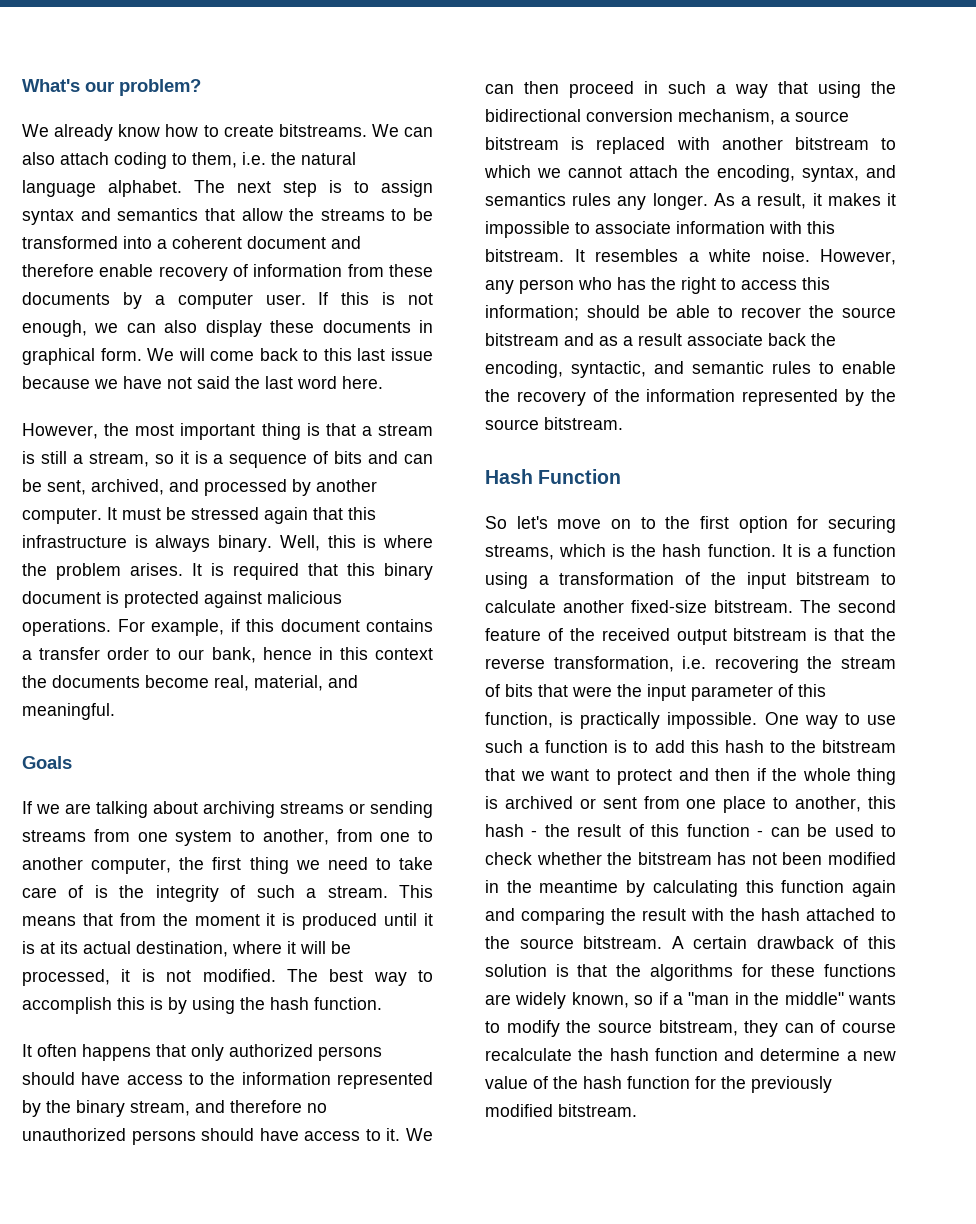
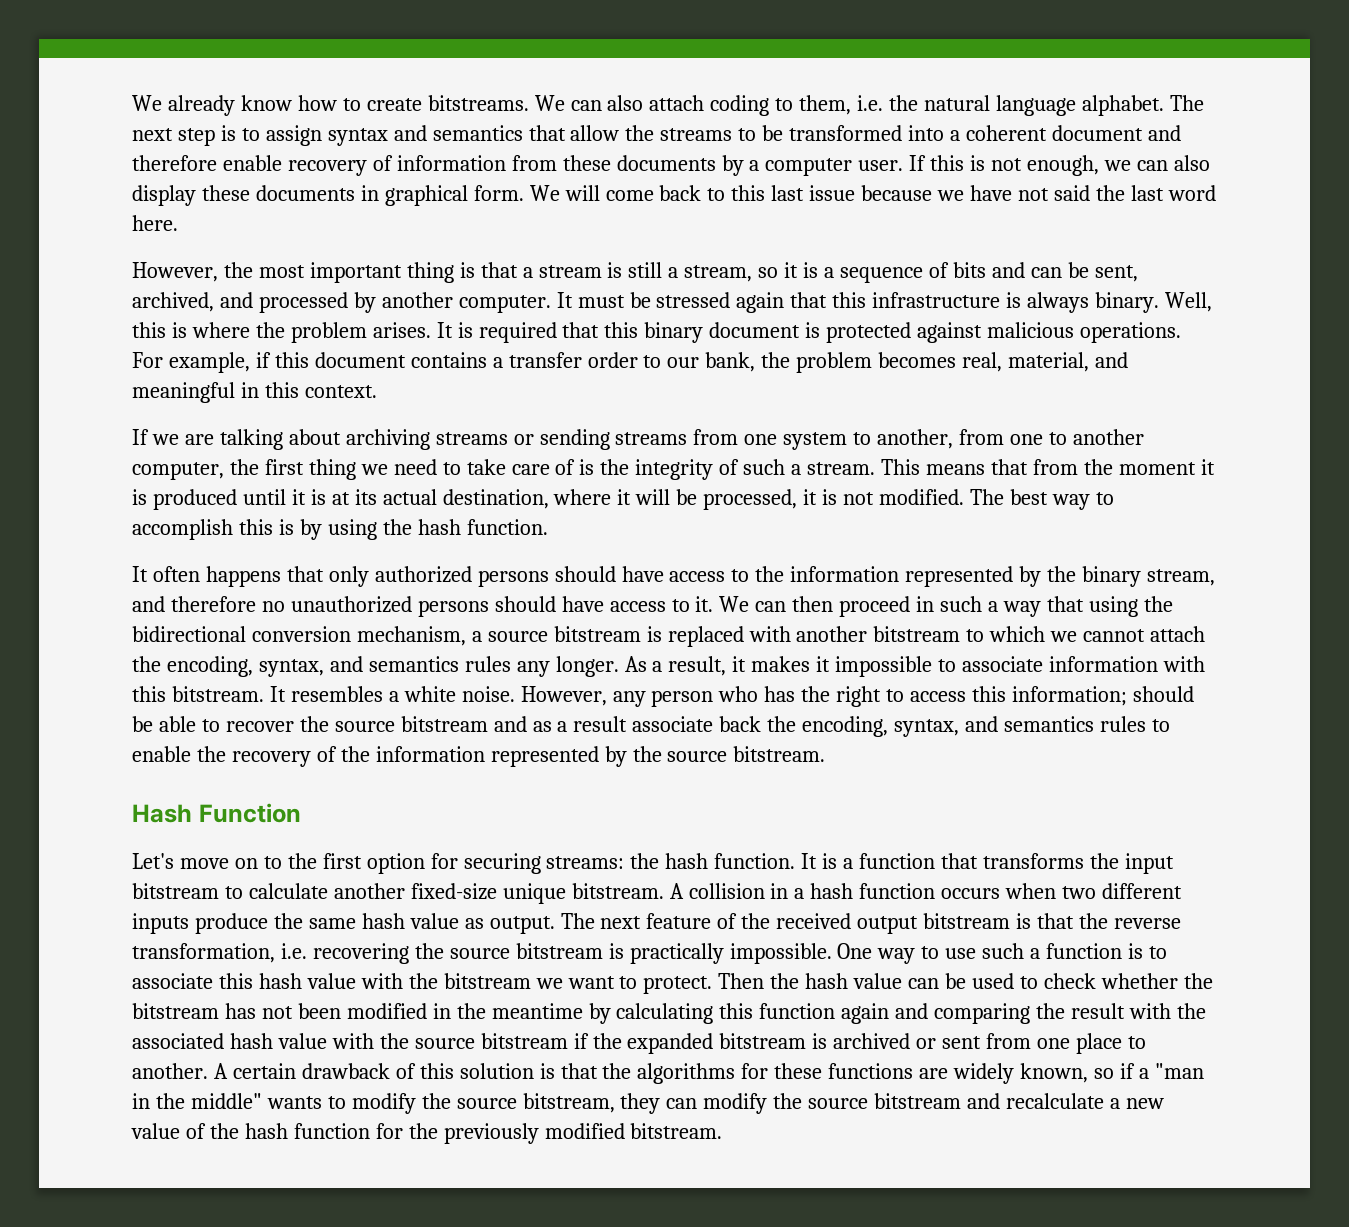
- What's our problem?
- For example, if this document contains a transfer order to our bank, hence in this context the documents become real, material, and meaningful.
- Goals
+ For example, if this document contains a transfer order to our bank, the problem becomes real, material, and meaningful in this context.
- However, any person who has the right to access this information; should be able to recover the source bitstream and as a result associate back the encoding, syntactic, and semantic rules to enable the recovery of the information represented by the source bitstream.
+ However, any person who has the right to access this information; should be able to recover the source bitstream and as a result associate back the encoding, syntax, and semantics rules to enable the recovery of the information represented by the source bitstream.
- So let's move on to the first option for securing streams, which is the hash function.
+ Let's move on to the first option for securing streams: the hash function.
- It is a function using a transformation of the input bitstream to calculate another fixed-size bitstream. The second feature of the received output bitstream is that the reverse transformation, i.e. recovering the stream of bits that were the input parameter of this function, is practically impossible.
+ It is a function that transforms the input bitstream to calculate another fixed-size unique bitstream. A collision in a hash function occurs when two different inputs produce the same hash value as output. The next feature of the received output bitstream is that the reverse transformation, i.e. recovering the source bitstream is practically impossible.
- One way to use such a function is to add this hash to the bitstream that we want to protect and then if the whole thing is archived or sent from one place to another, this hash - the result of this function - can be used to check whether the bitstream has not been modified in the meantime by calculating this function again and comparing the result with the hash attached to the source bitstream.
+ One way to use such a function is to associate this hash value with the bitstream we want to protect. Then the hash value can be used to check whether the bitstream has not been modified in the meantime by calculating this function again and comparing the result with the associated hash value with the source bitstream if the expanded bitstream is archived or sent from one place to another.
- A certain drawback of this solution is that the algorithms for these functions are widely known, so if a "man in the middle" wants to modify the source bitstream, they can of course recalculate the hash function and determine a new value of the hash function for the previously modified bitstream.
+ A certain drawback of this solution is that the algorithms for these functions are widely known, so if a "man in the middle" wants to modify the source bitstream, they can modify the source bitstream and recalculate a new value of the hash function for the previously modified bitstream.

